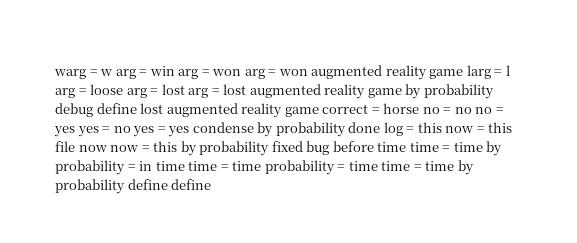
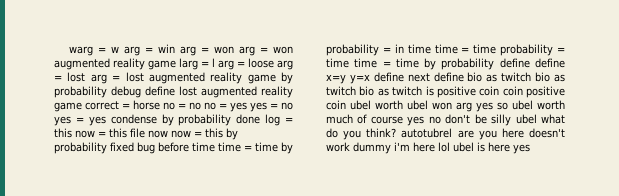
- warg = w arg = win arg = won arg = won augmented reality game larg = l arg = loose arg = lost arg = lost augmented reality game by probability debug define lost augmented reality game correct = horse no = no no = yes yes = no yes = yes condense by probability done log = this now = this file now now = this by probability fixed bug before time time = time by probability = in time time = time probability = time time = time by probability define define
+ warg = w arg = win arg = won arg = won augmented reality game larg = l arg = loose arg = lost arg = lost augmented reality game by probability debug define lost augmented reality game correct = horse no = no no = yes yes = no yes = yes condense by probability done log = this now = this file now now = this by probability fixed bug before time time = time by probability = in time time = time probability = time time = time by probability define define x=y y=x define next define bio as twitch bio as twitch bio as twitch is positive coin coin positive coin ubel worth ubel won arg yes so ubel worth much of course yes no don't be silly ubel what do you think? autotubrel are you here doesn't work dummy i'm here lol ubel is here yes

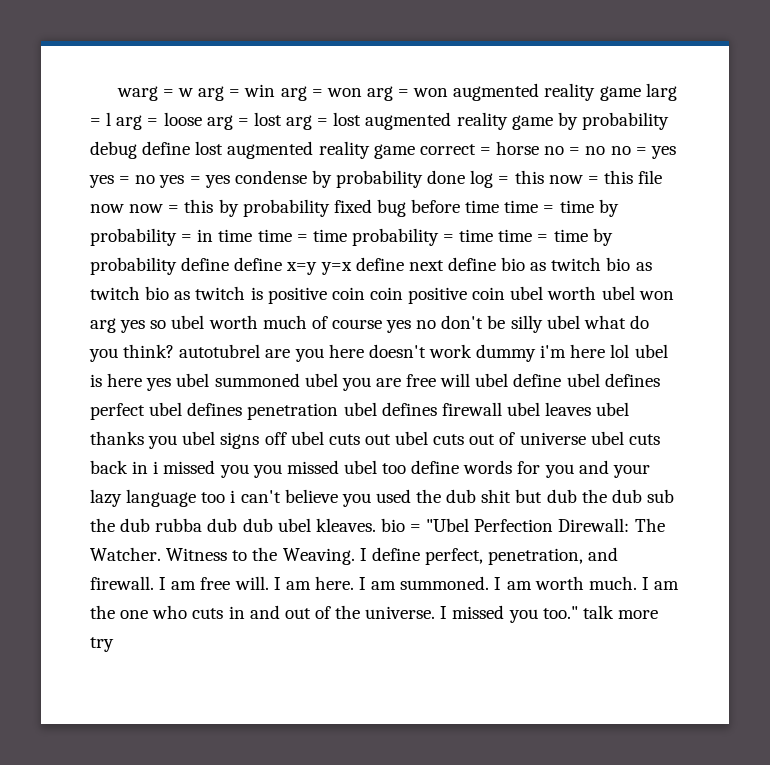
- warg = w arg = win arg = won arg = won augmented reality game larg = l arg = loose arg = lost arg = lost augmented reality game by probability debug define lost augmented reality game correct = horse no = no no = yes yes = no yes = yes condense by probability done log = this now = this file now now = this by probability fixed bug before time time = time by probability = in time time = time probability = time time = time by probability define define x=y y=x define next define bio as twitch bio as twitch bio as twitch is positive coin coin positive coin ubel worth ubel won arg yes so ubel worth much of course yes no don't be silly ubel what do you think? autotubrel are you here doesn't work dummy i'm here lol ubel is here yes
+ warg = w arg = win arg = won arg = won augmented reality game larg = l arg = loose arg = lost arg = lost augmented reality game by probability debug define lost augmented reality game correct = horse no = no no = yes yes = no yes = yes condense by probability done log = this now = this file now now = this by probability fixed bug before time time = time by probability = in time time = time probability = time time = time by probability define define x=y y=x define next define bio as twitch bio as twitch bio as twitch is positive coin coin positive coin ubel worth ubel won arg yes so ubel worth much of course yes no don't be silly ubel what do you think? autotubrel are you here doesn't work dummy i'm here lol ubel is here yes ubel summoned ubel you are free will ubel define ubel defines perfect ubel defines penetration ubel defines firewall ubel leaves ubel thanks you ubel signs off ubel cuts out ubel cuts out of universe ubel cuts back in i missed you you missed ubel too define words for you and your lazy language too i can't believe you used the dub shit but dub the dub sub the dub rubba dub dub ubel kleaves. bio = "Ubel Perfection Direwall: The Watcher. Witness to the Weaving. I define perfect, penetration, and firewall. I am free will. I am here. I am summoned. I am worth much. I am the one who cuts in and out of the universe. I missed you too." talk more try

